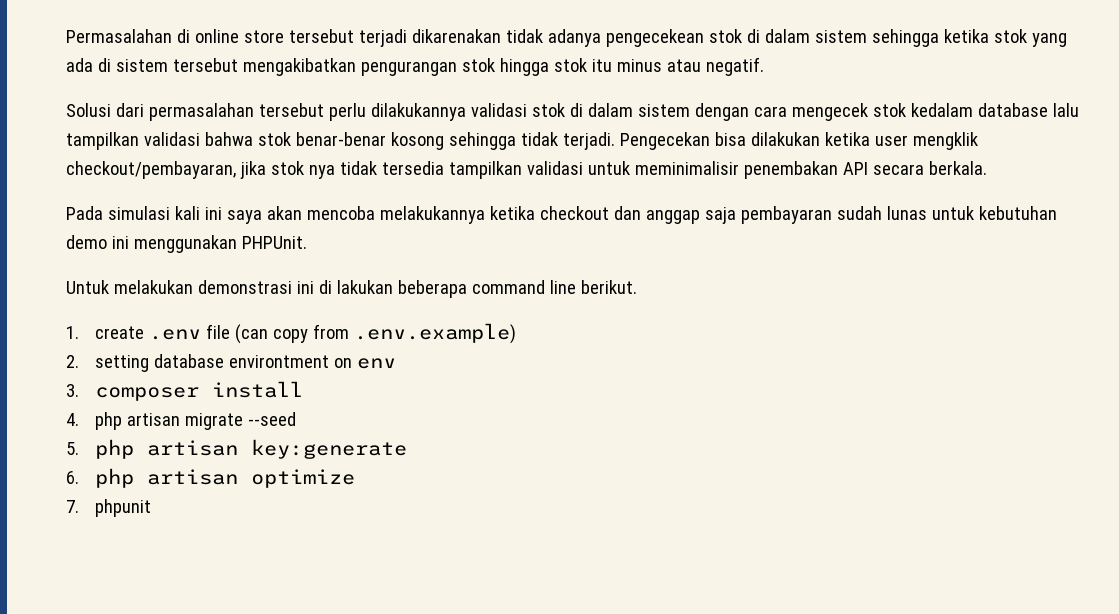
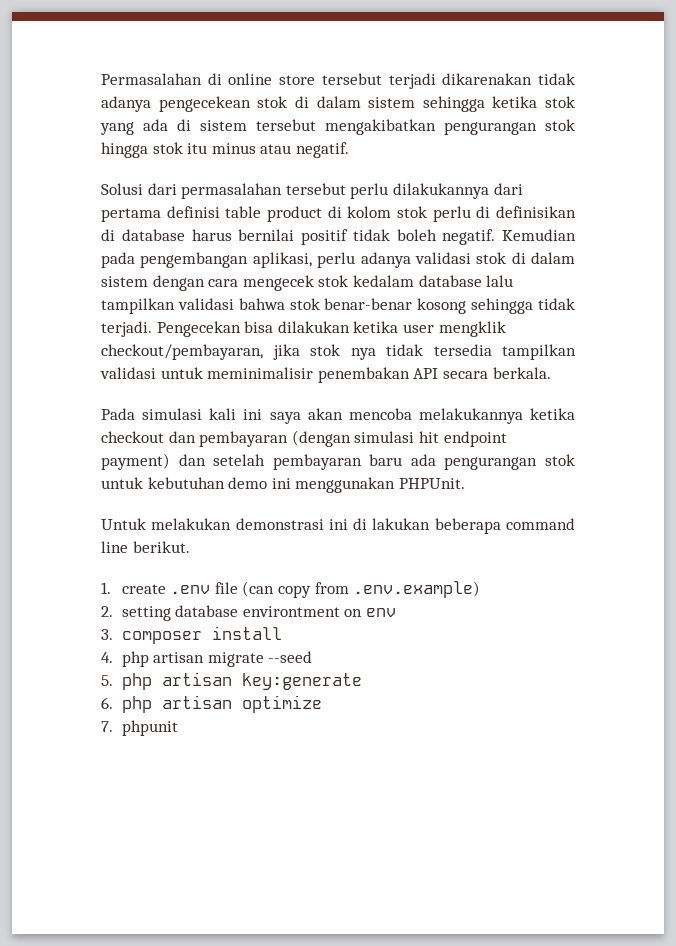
- Solusi dari permasalahan tersebut perlu dilakukannya validasi stok di dalam sistem dengan cara mengecek stok kedalam database lalu tampilkan validasi bahwa stok benar-benar kosong sehingga tidak terjadi.
+ Solusi dari permasalahan tersebut perlu dilakukannya dari pertama definisi table product di kolom stok perlu di definisikan di database harus bernilai positif tidak boleh negatif. Kemudian pada pengembangan aplikasi, perlu adanya validasi stok di dalam sistem dengan cara mengecek stok kedalam database lalu tampilkan validasi bahwa stok benar-benar kosong sehingga tidak terjadi.
- Pada simulasi kali ini saya akan mencoba melakukannya ketika checkout dan anggap saja pembayaran sudah lunas untuk kebutuhan demo ini menggunakan PHPUnit.
+ Pada simulasi kali ini saya akan mencoba melakukannya ketika checkout dan pembayaran (dengan simulasi hit endpoint payment) dan setelah pembayaran baru ada pengurangan stok untuk kebutuhan demo ini menggunakan PHPUnit.

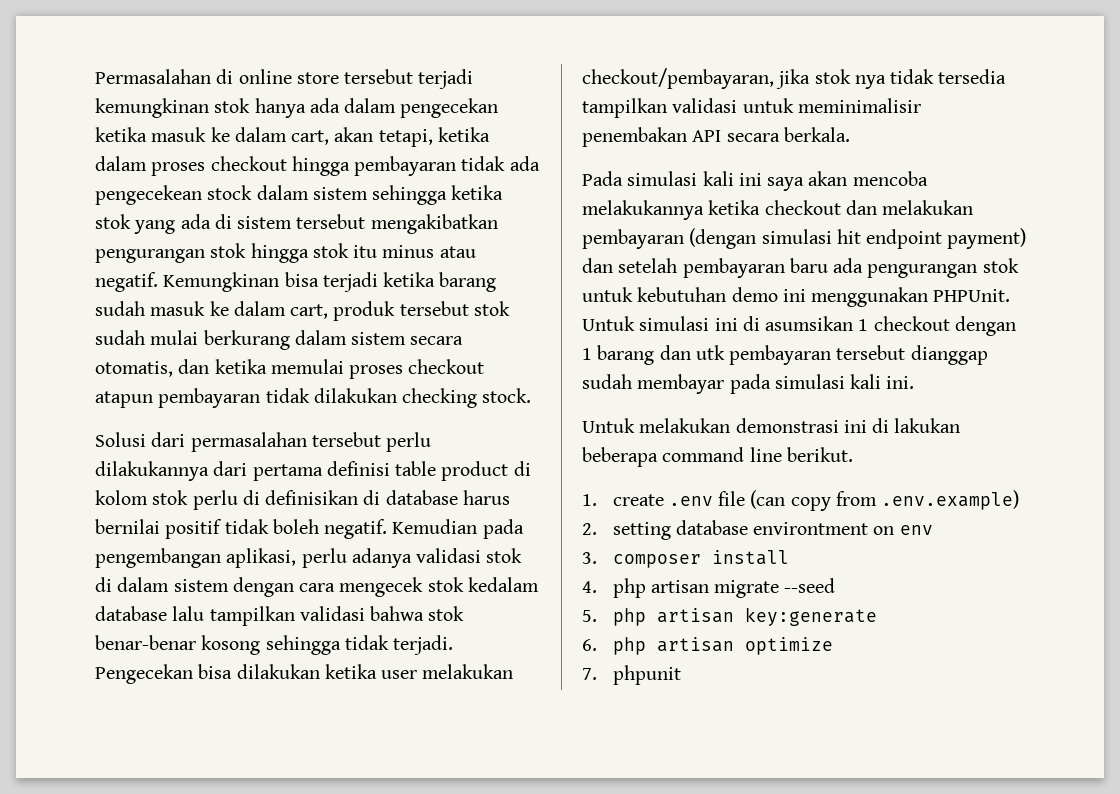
- Permasalahan di online store tersebut terjadi dikarenakan tidak adanya pengecekean stok di dalam sistem sehingga ketika stok yang ada di sistem tersebut mengakibatkan pengurangan stok hingga stok itu minus atau negatif.
+ Permasalahan di online store tersebut terjadi kemungkinan stok hanya ada dalam pengecekan ketika masuk ke dalam cart, akan tetapi, ketika dalam proses checkout hingga pembayaran tidak ada pengecekean stock dalam sistem sehingga ketika stok yang ada di sistem tersebut mengakibatkan pengurangan stok hingga stok itu minus atau negatif. Kemungkinan bisa terjadi ketika barang sudah masuk ke dalam cart, produk tersebut stok sudah mulai berkurang dalam sistem secara otomatis, dan ketika memulai proses checkout atapun pembayaran tidak dilakukan checking stock.
- Pengecekan bisa dilakukan ketika user mengklik checkout/pembayaran, jika stok nya tidak tersedia tampilkan validasi untuk meminimalisir penembakan API secara berkala.
+ Pengecekan bisa dilakukan ketika user melakukan checkout/pembayaran, jika stok nya tidak tersedia tampilkan validasi untuk meminimalisir penembakan API secara berkala.
- Pada simulasi kali ini saya akan mencoba melakukannya ketika checkout dan pembayaran (dengan simulasi hit endpoint payment) dan setelah pembayaran baru ada pengurangan stok untuk kebutuhan demo ini menggunakan PHPUnit.
+ Pada simulasi kali ini saya akan mencoba melakukannya ketika checkout dan melakukan pembayaran (dengan simulasi hit endpoint payment) dan setelah pembayaran baru ada pengurangan stok untuk kebutuhan demo ini menggunakan PHPUnit. Untuk simulasi ini di asumsikan 1 checkout dengan 1 barang dan utk pembayaran tersebut dianggap sudah membayar pada simulasi kali ini.

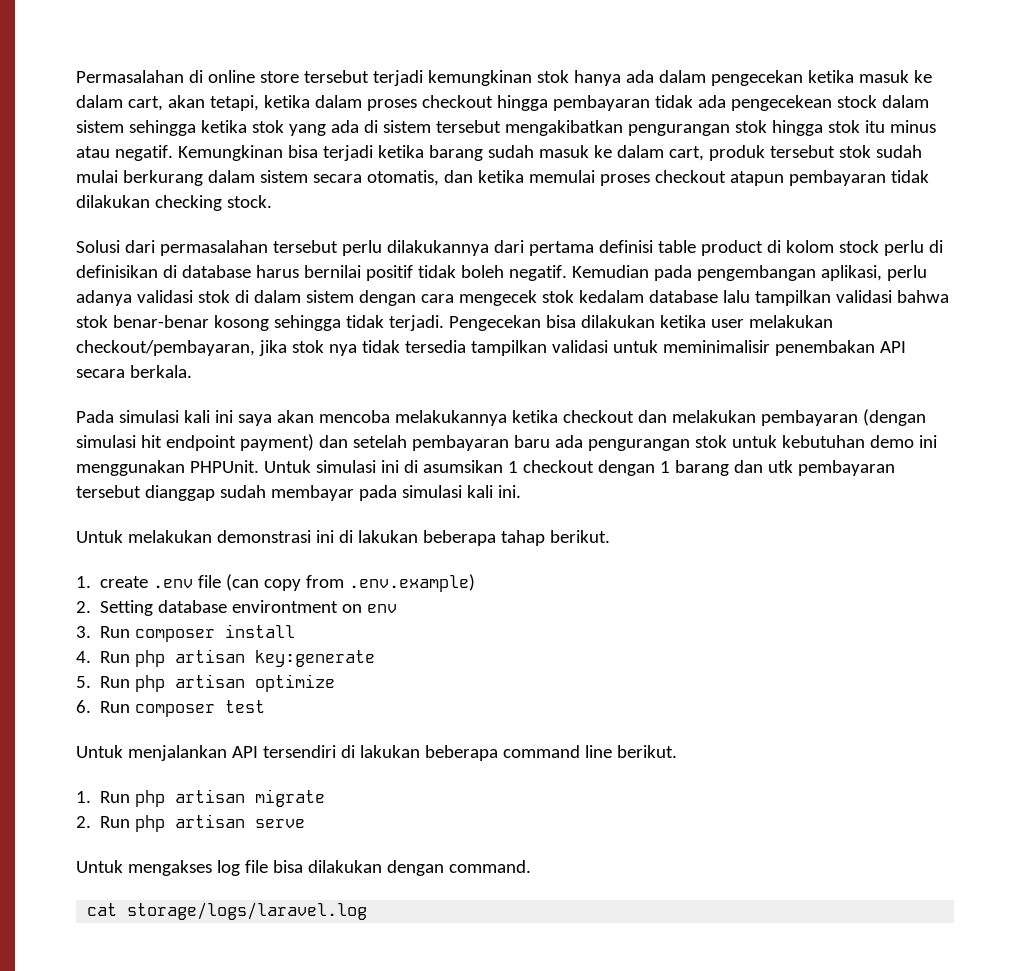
- Solusi dari permasalahan tersebut perlu dilakukannya dari pertama definisi table product di kolom stok perlu di definisikan di database harus bernilai positif tidak boleh negatif.
+ Solusi dari permasalahan tersebut perlu dilakukannya dari pertama definisi table product di kolom stock perlu di definisikan di database harus bernilai positif tidak boleh negatif.
- Untuk melakukan demonstrasi ini di lakukan beberapa command line berikut.
+ Untuk melakukan demonstrasi ini di lakukan beberapa tahap berikut.
- 2. setting database environtment on env
+ 2. Setting database environtment on env
- 3. composer install
+ 3. Run composer install
- 4. php artisan migrate --seed
- 5. php artisan key:generate
+ 4. Run php artisan key:generate
- 6. php artisan optimize
+ 5. Run php artisan optimize
- 7. phpunit
+ 6. Run composer test
+ Untuk menjalankan API tersendiri di lakukan beberapa command line berikut.
+ 1. Run php artisan migrate
+ 2. Run php artisan serve
+ Untuk mengakses log file bisa dilakukan dengan command.
+ cat storage/logs/laravel.log

